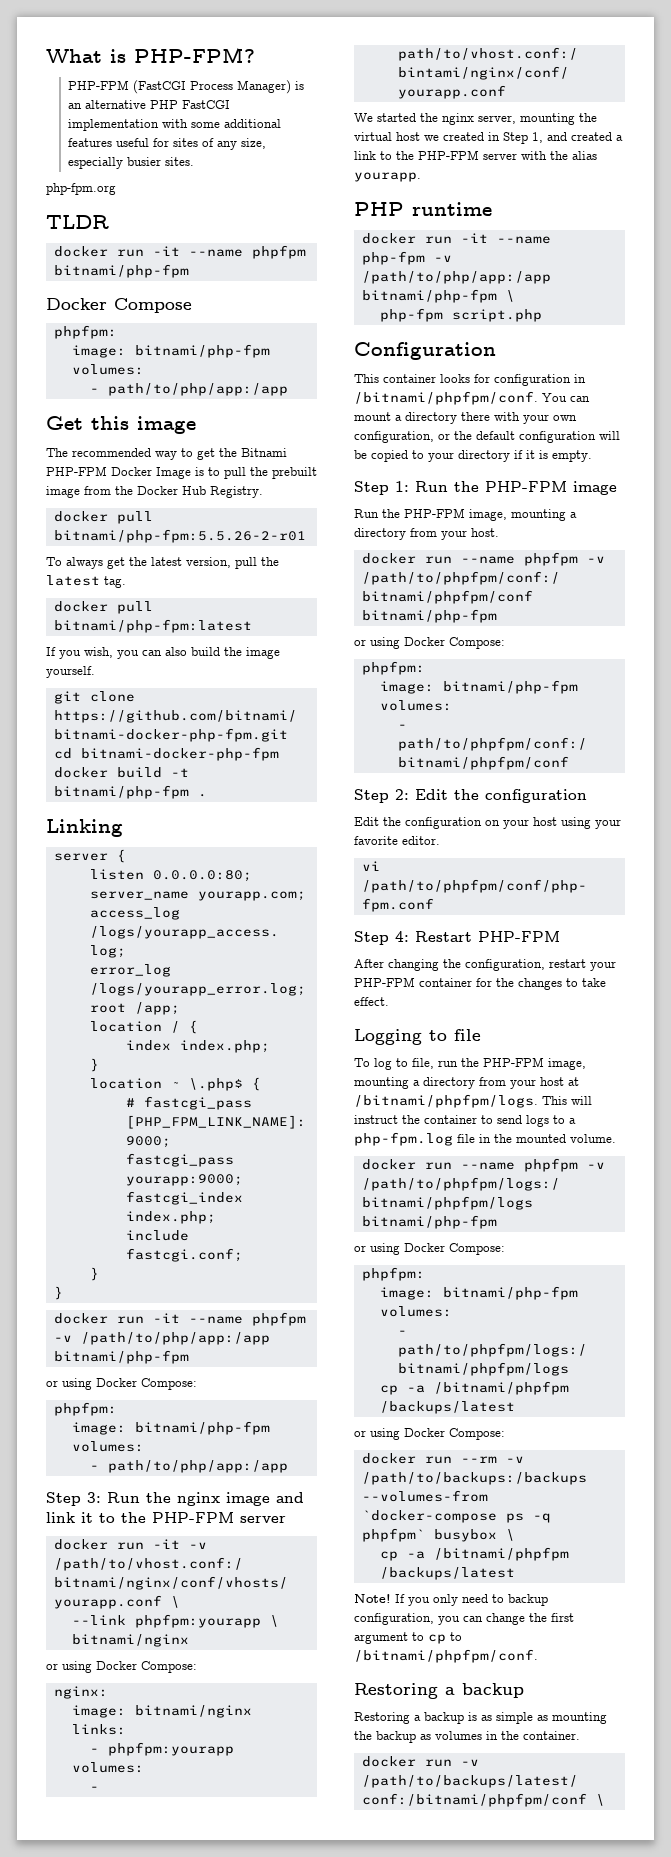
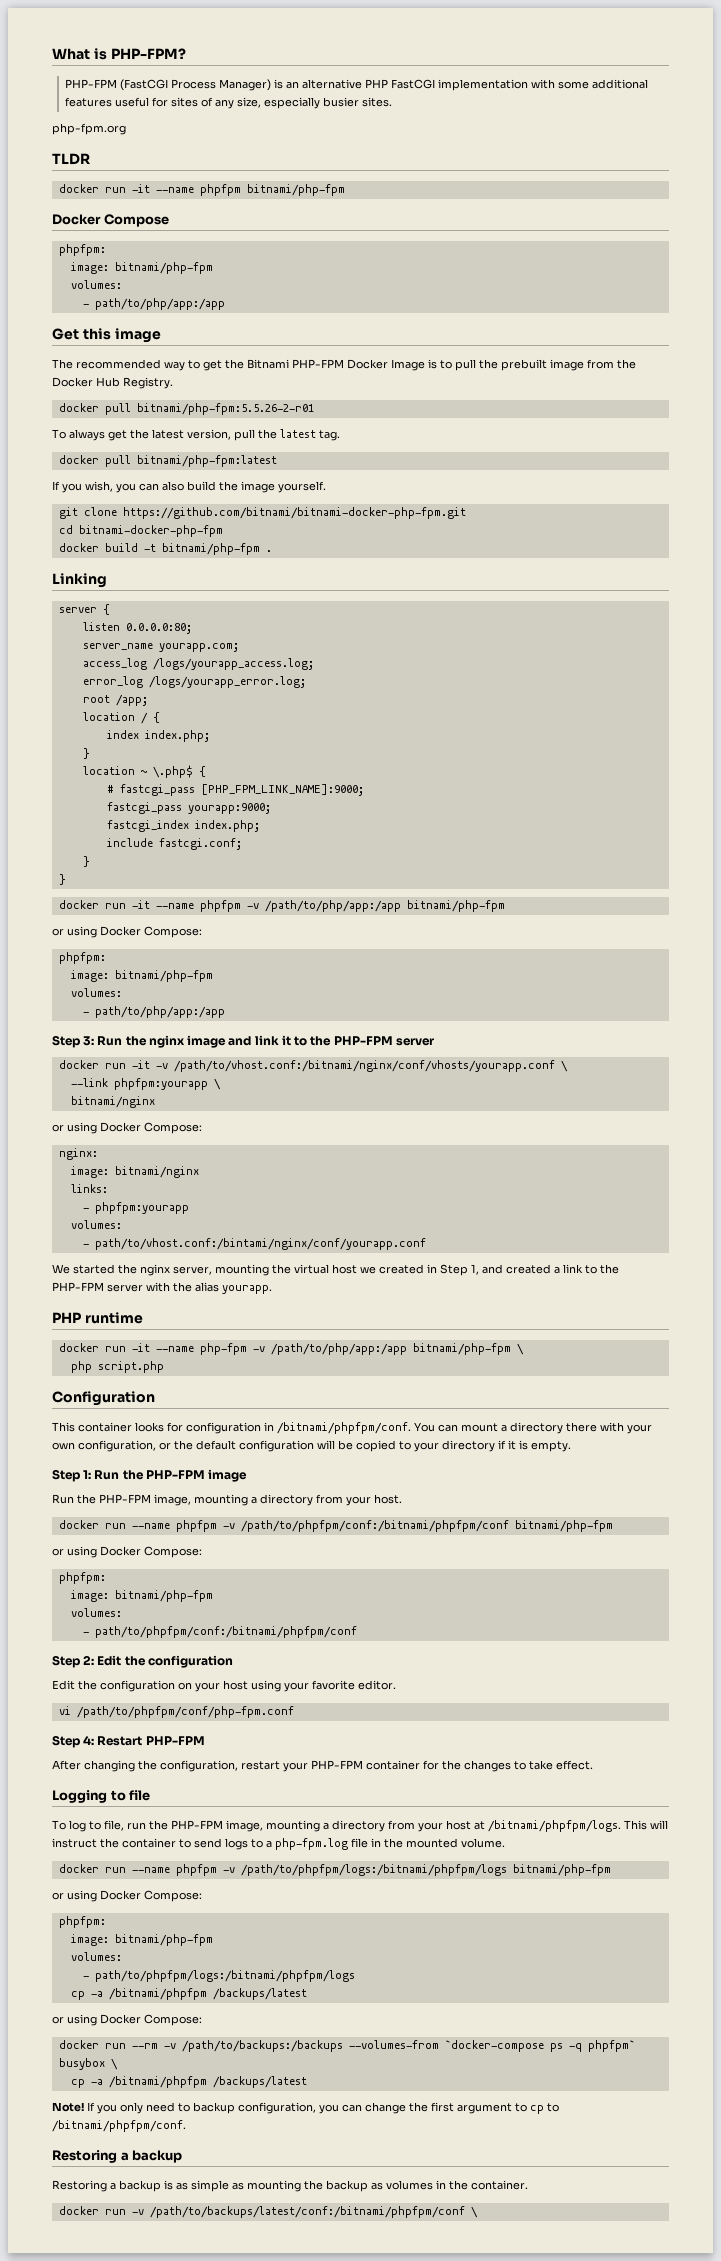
- php-fpm script.php
+ php script.php

